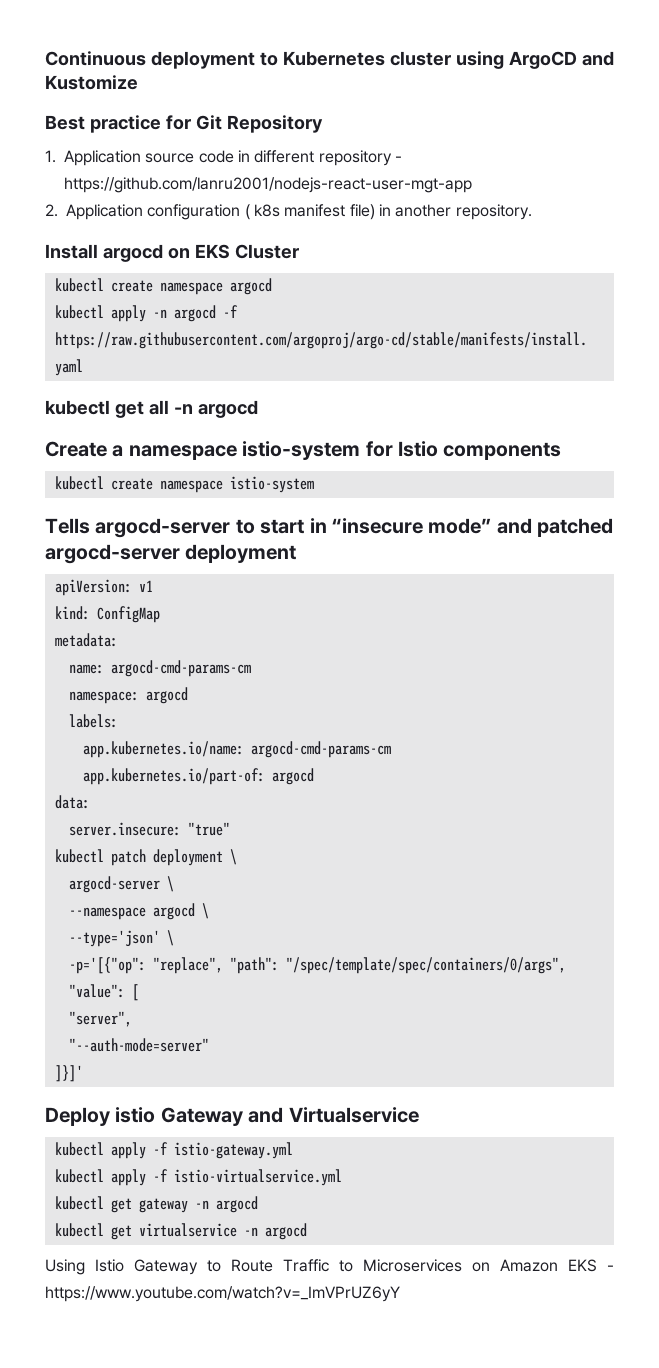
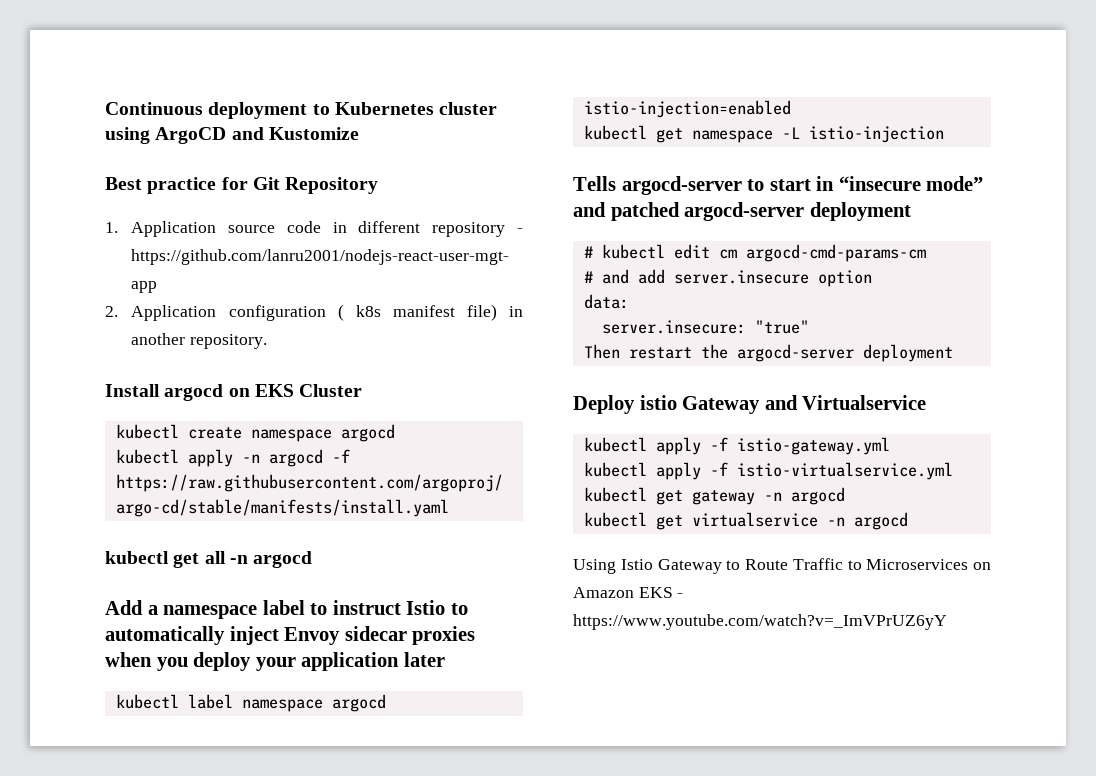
- Create a namespace istio-system for Istio components
- kubectl create namespace istio-system
+ Add a namespace label to instruct Istio to automatically inject Envoy sidecar proxies when you deploy your application later
+ kubectl label namespace argocd istio-injection=enabled
+ kubectl get namespace -L istio-injection
- apiVersion: v1
- kind: ConfigMap
- metadata:
- name: argocd-cmd-params-cm
- namespace: argocd
- labels:
- app.kubernetes.io/name: argocd-cmd-params-cm
- app.kubernetes.io/part-of: argocd
+ # kubectl edit cm argocd-cmd-params-cm
+ # and add server.insecure option
  data:
  server.insecure: "true"
- kubectl patch deployment \
- argocd-server \
- --namespace argocd \
- --type='json' \
- -p='[{"op": "replace", "path": "/spec/template/spec/containers/0/args", "value": [
- "server",
- "--auth-mode=server"
- ]}]'
+ Then restart the argocd-server deployment

